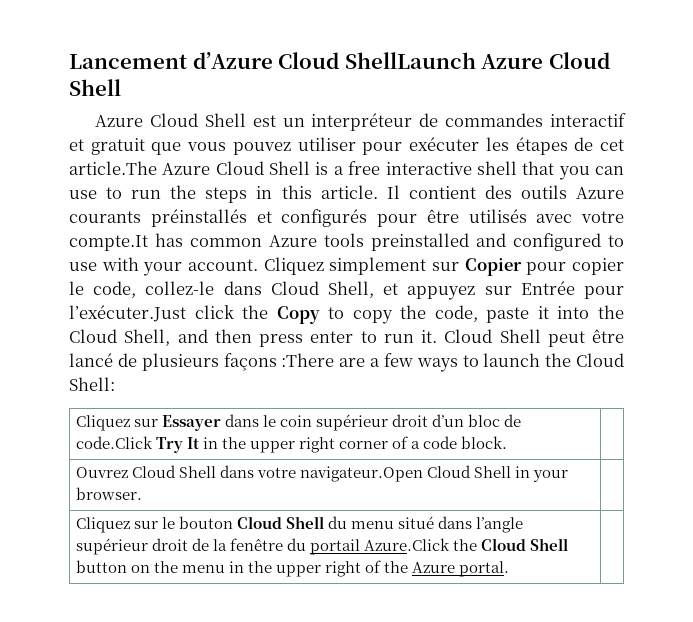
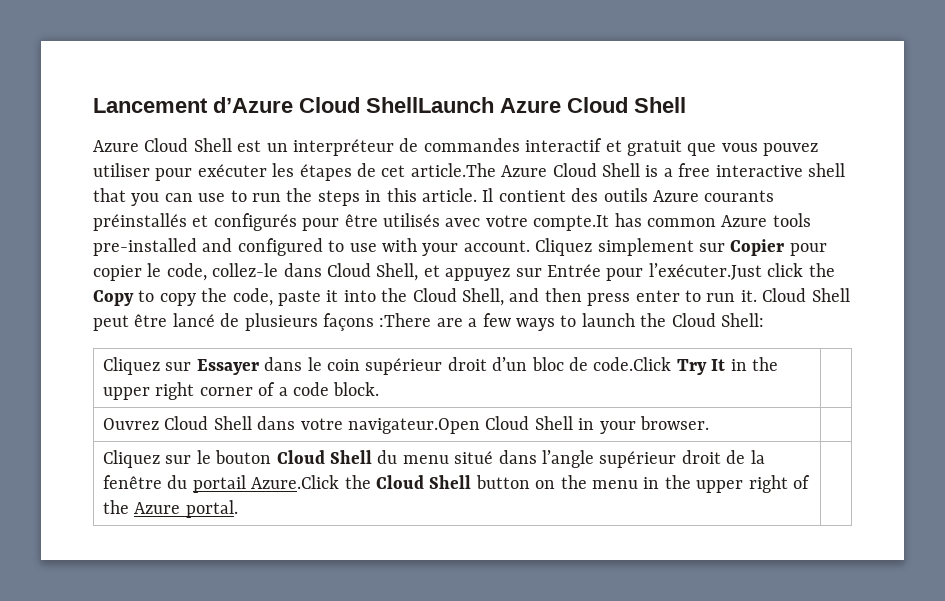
- Il contient des outils Azure courants préinstallés et configurés pour être utilisés avec votre compte.It has common Azure tools preinstalled and configured to use with your account.
+ Il contient des outils Azure courants préinstallés et configurés pour être utilisés avec votre compte.It has common Azure tools pre-installed and configured to use with your account.

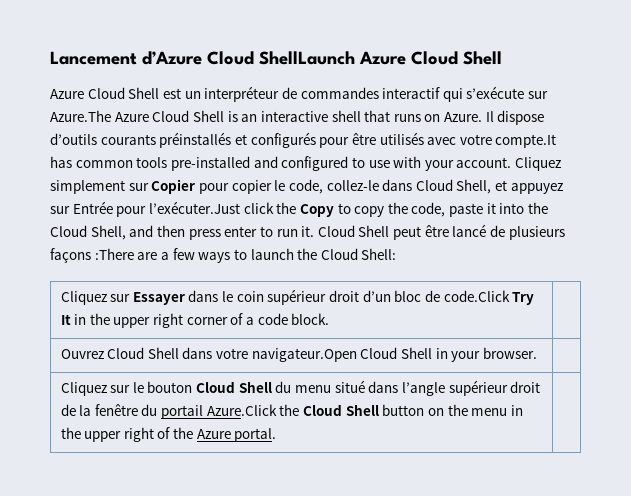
- Azure Cloud Shell est un interpréteur de commandes interactif et gratuit que vous pouvez utiliser pour exécuter les étapes de cet article.The Azure Cloud Shell is a free interactive shell that you can use to run the steps in this article. Il contient des outils Azure courants préinstallés et configurés pour être utilisés avec votre compte.It has common Azure tools pre-installed and configured to use with your account.
+ Azure Cloud Shell est un interpréteur de commandes interactif qui s’exécute sur Azure.The Azure Cloud Shell is an interactive shell that runs on Azure. Il dispose d’outils courants préinstallés et configurés pour être utilisés avec votre compte.It has common tools pre-installed and configured to use with your account.

